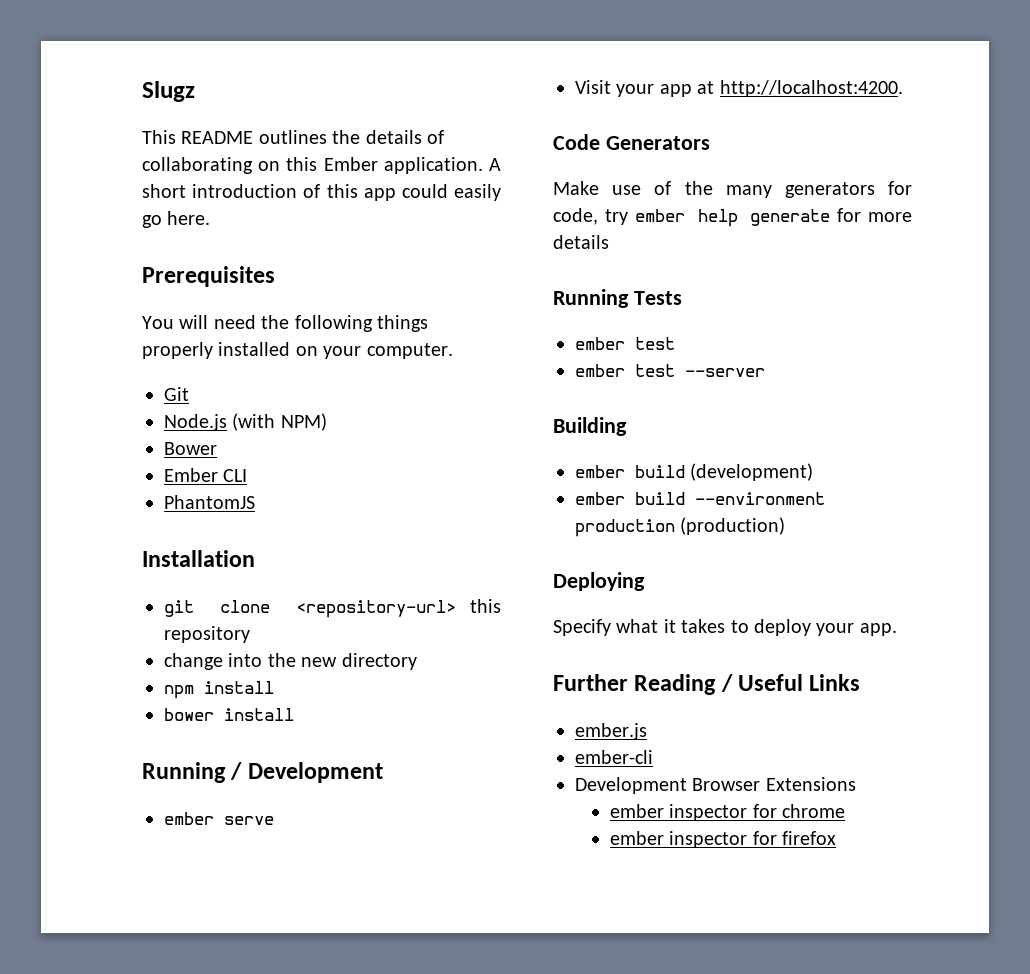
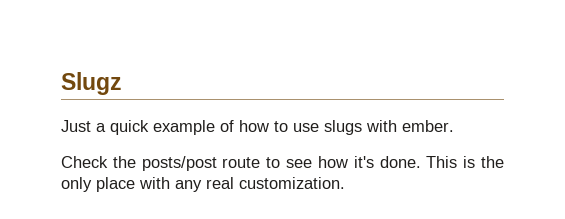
- This README outlines the details of collaborating on this Ember application. A short introduction of this app could easily go here.
- Prerequisites
- You will need the following things properly installed on your computer.
- Git
- Node.js (with NPM)
- Bower
- Ember CLI
- PhantomJS
- Installation
- git clone <repository-url> this repository
- change into the new directory
- npm install
- bower install
- Running / Development
- ember serve
- Visit your app at http://localhost:4200.
- Code Generators
- Make use of the many generators for code, try ember help generate for more details
- Running Tests
- ember test
- ember test --server
- Building
- ember build (development)
- ember build --environment production (production)
- Deploying
- Specify what it takes to deploy your app.
- Further Reading / Useful Links
- ember.js
- ember-cli
- Development Browser Extensions
- ember inspector for chrome
- ember inspector for firefox
+ Just a quick example of how to use slugs with ember.
+ Check the posts/post route to see how it's done. This is the only place with any real customization.

